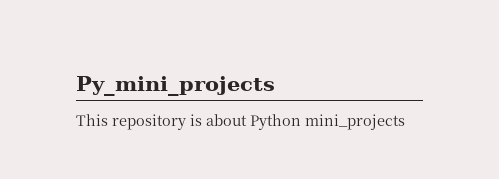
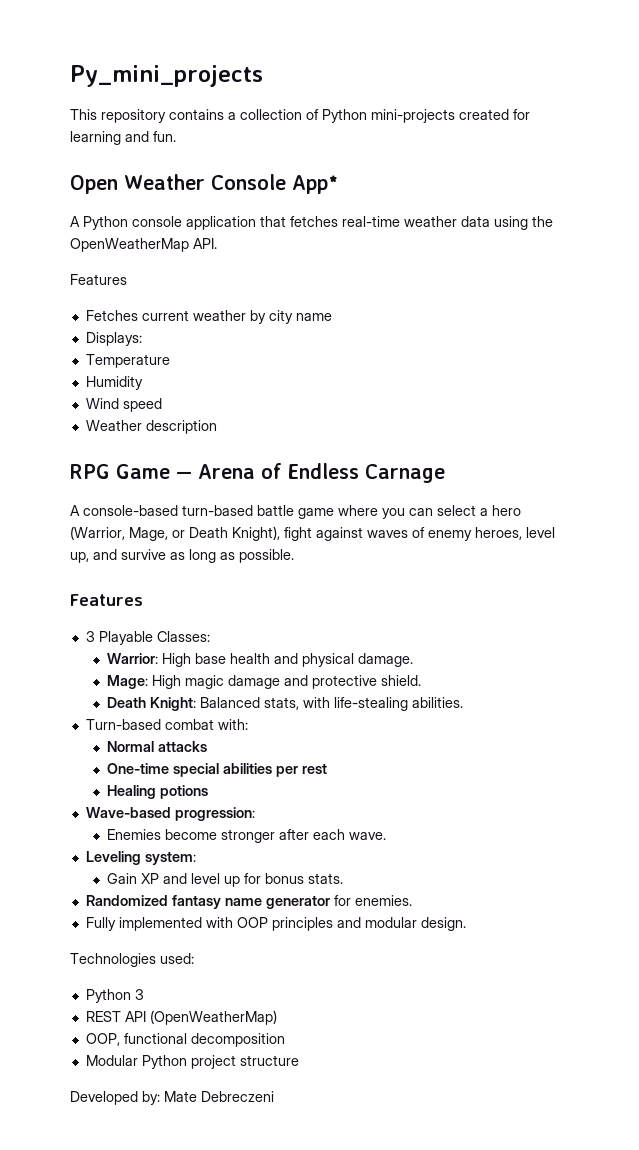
- This repository is about Python mini_projects
+ This repository contains a collection of Python mini-projects created for learning and fun.
+ Open Weather Console App*
+ A Python console application that fetches real-time weather data using the OpenWeatherMap API.
+ Features
+ Fetches current weather by city name
+ Displays:
+ Temperature
+ Humidity
+ Wind speed
+ Weather description
+ RPG Game — Arena of Endless Carnage
+ A console-based turn-based battle game where you can select a hero (Warrior, Mage, or Death Knight), fight against waves of enemy heroes, level up, and survive as long as possible.
+ Features
+ 3 Playable Classes:
+ Warrior: High base health and physical damage.
+ Mage: High magic damage and protective shield.
+ Death Knight: Balanced stats, with life-stealing abilities.
+ Turn-based combat with:
+ Normal attacks
+ One-time special abilities per rest
+ Healing potions
+ Wave-based progression:
+ Enemies become stronger after each wave.
+ Leveling system:
+ Gain XP and level up for bonus stats.
+ Randomized fantasy name generator for enemies.
+ Fully implemented with OOP principles and modular design.
+ Technologies used:
+ Python 3
+ REST API (OpenWeatherMap)
+ OOP, functional decomposition
+ Modular Python project structure
+ Developed by: Mate Debreczeni

